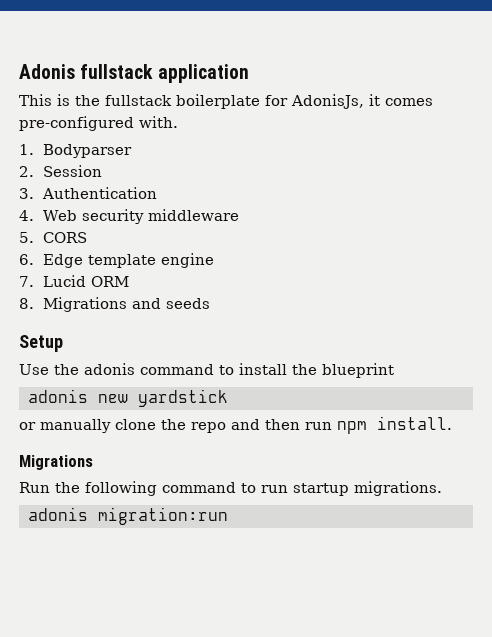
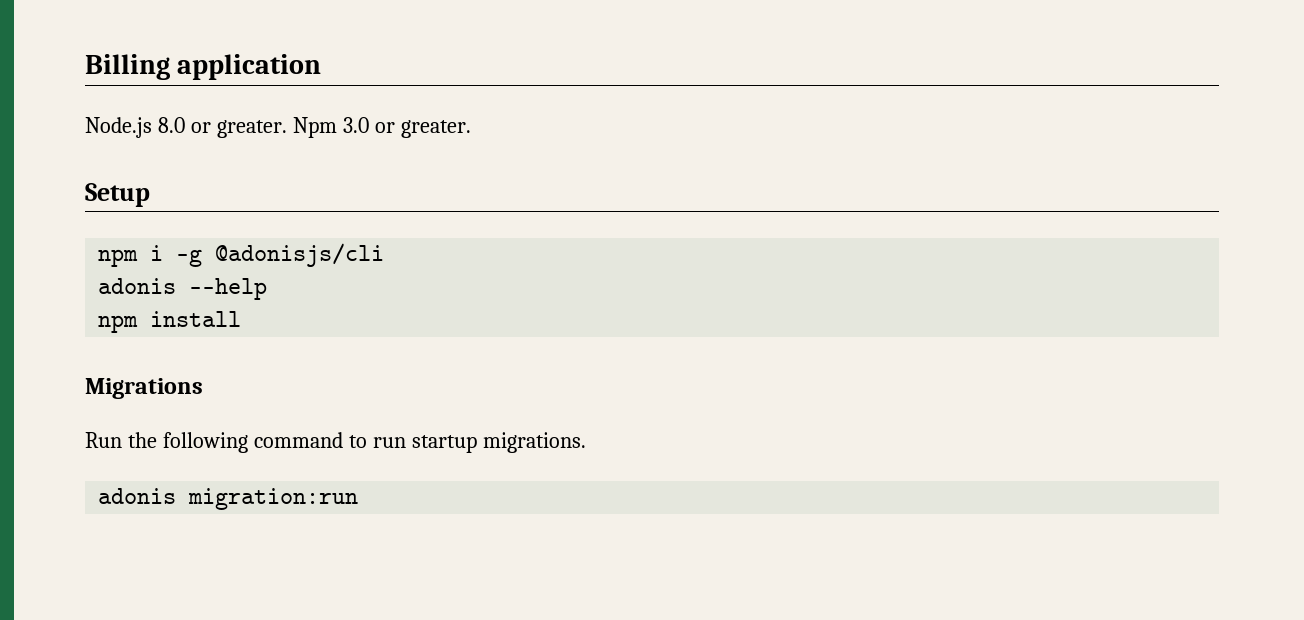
- Adonis fullstack application
+ Billing application
- This is the fullstack boilerplate for AdonisJs, it comes pre-configured with.
- 1. Bodyparser
- 2. Session
- 3. Authentication
- 4. Web security middleware
- 5. CORS
- 6. Edge template engine
- 7. Lucid ORM
- 8. Migrations and seeds
+ Node.js 8.0 or greater. Npm 3.0 or greater.
  Setup
- Use the adonis command to install the blueprint
- adonis new yardstick
- or manually clone the repo and then run npm install.
+ npm i -g @adonisjs/cli
+ adonis --help
+ npm install

